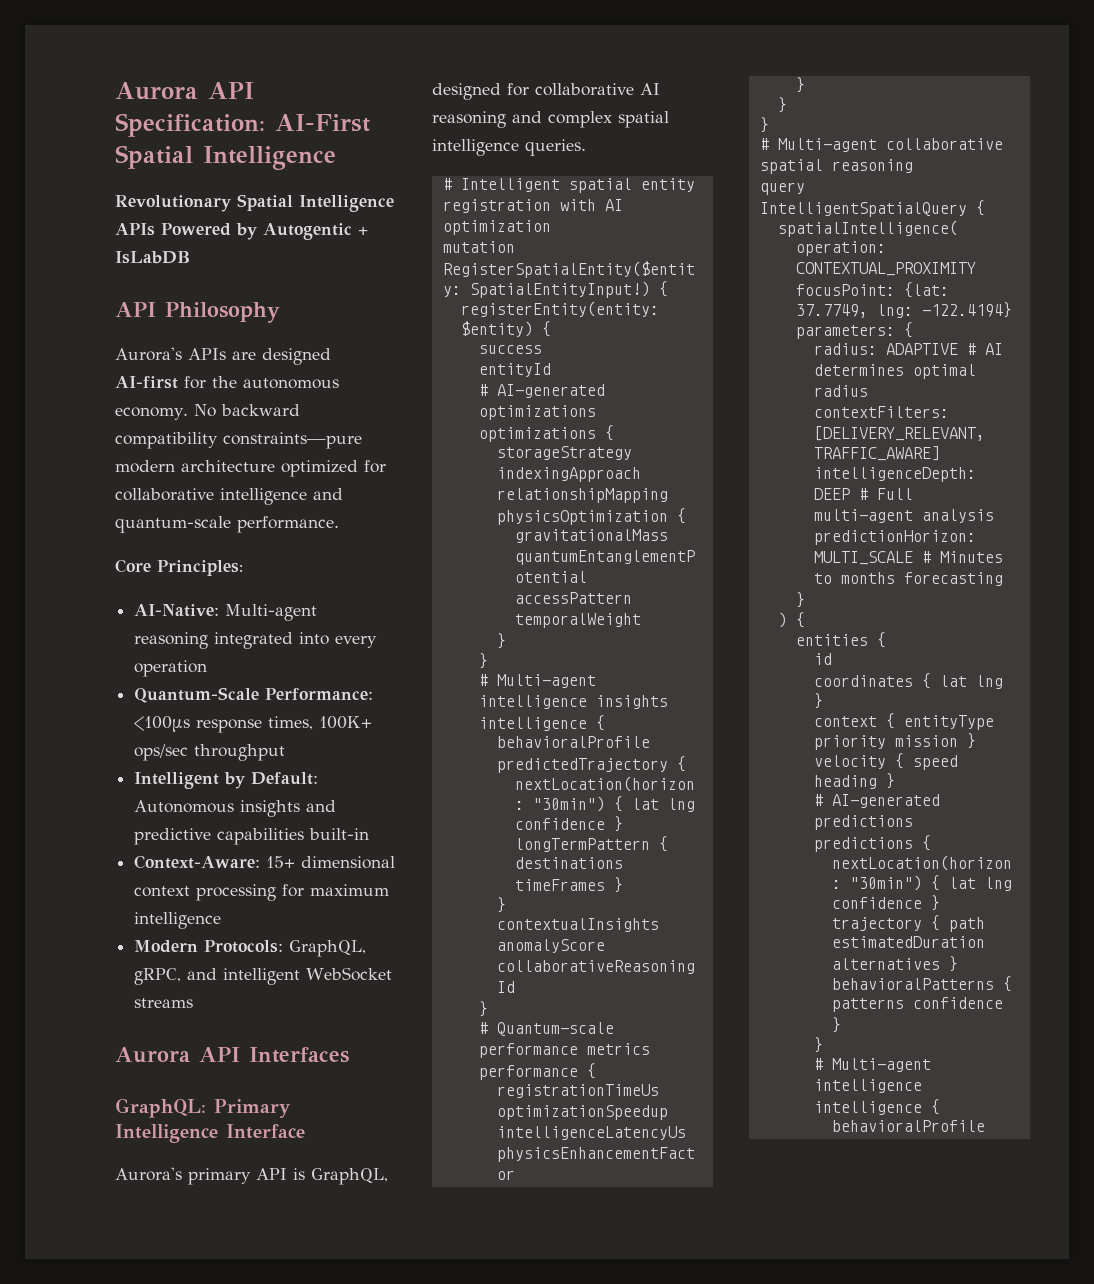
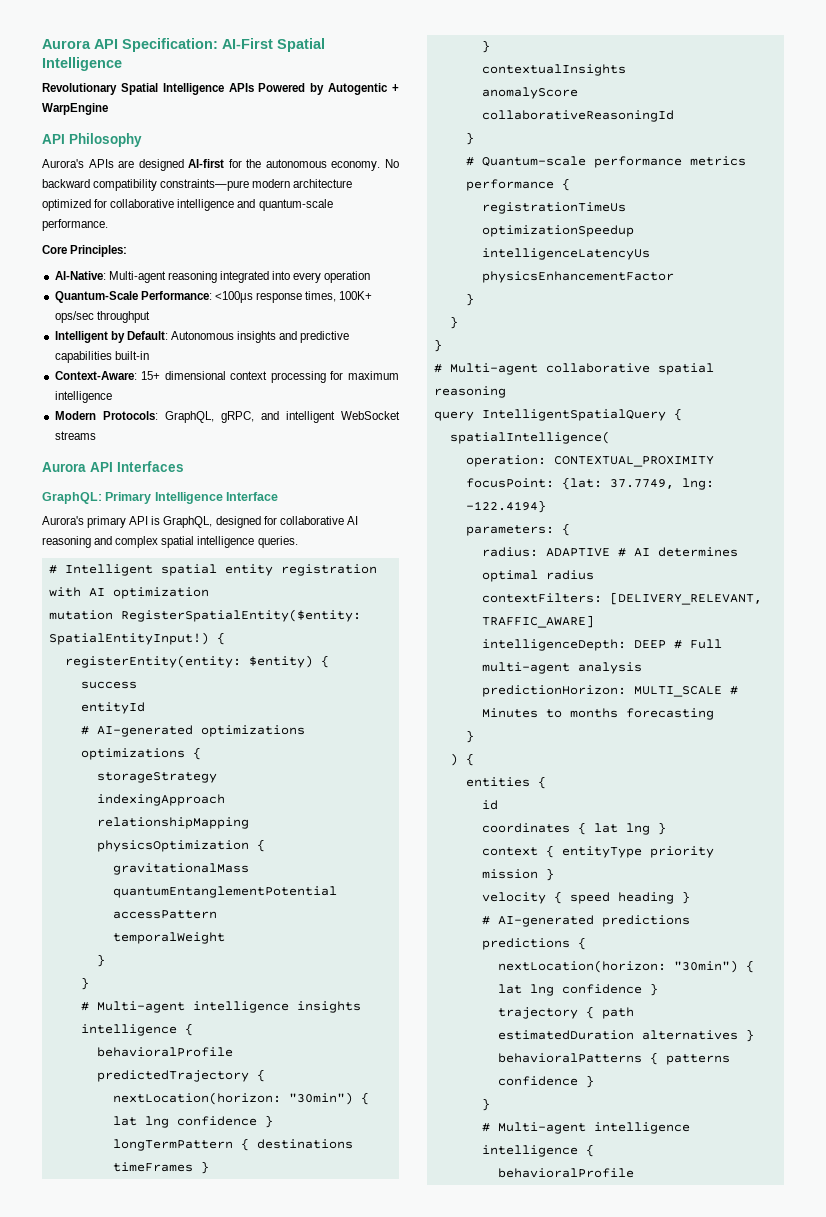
- Revolutionary Spatial Intelligence APIs Powered by Autogentic + IsLabDB
+ Revolutionary Spatial Intelligence APIs Powered by Autogentic + WarpEngine

